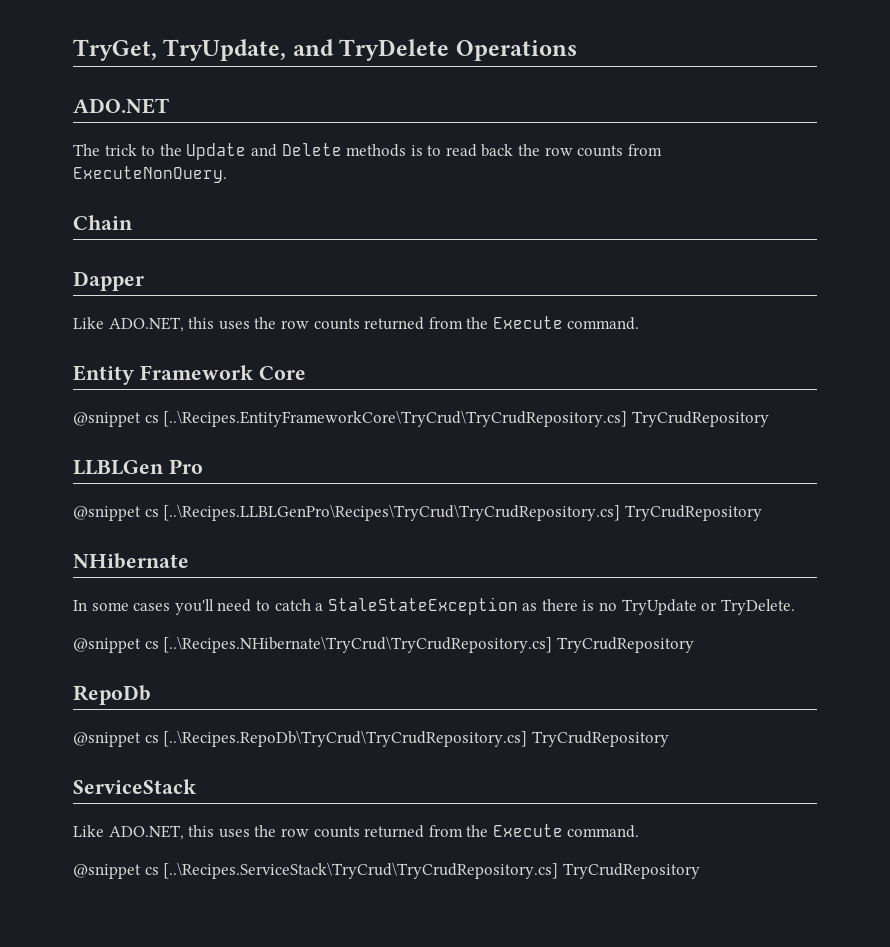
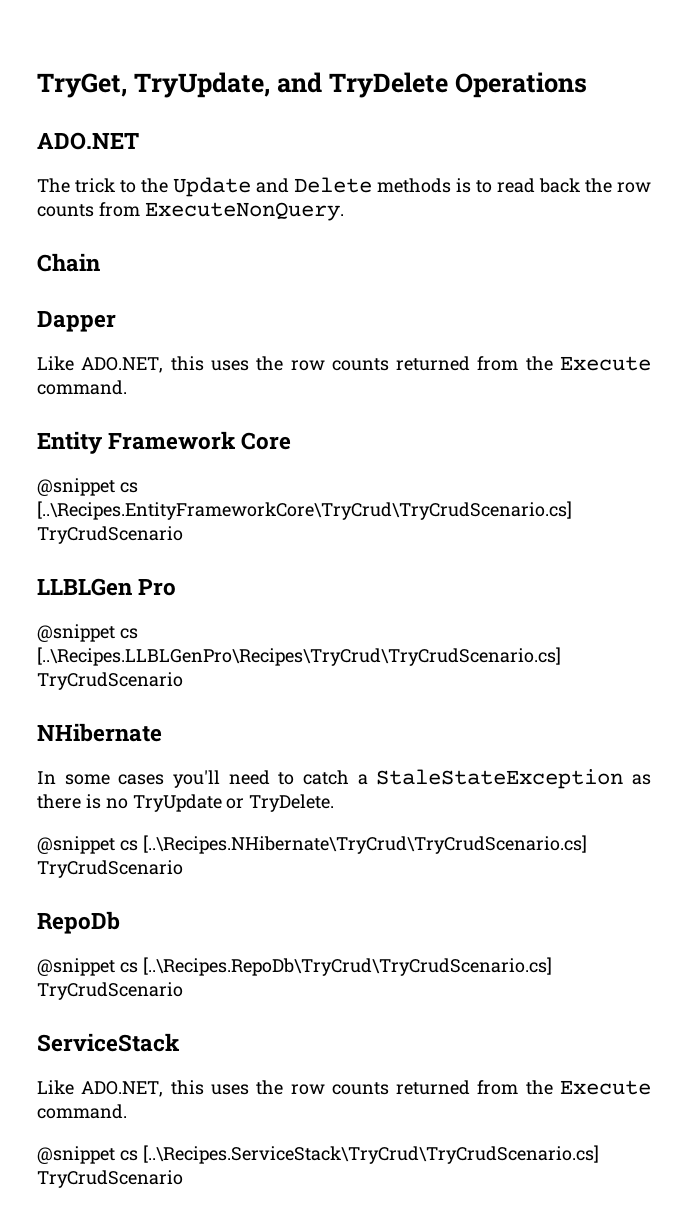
- @snippet cs [..\Recipes.EntityFrameworkCore\TryCrud\TryCrudRepository.cs] TryCrudRepository
+ @snippet cs [..\Recipes.EntityFrameworkCore\TryCrud\TryCrudScenario.cs] TryCrudScenario
- @snippet cs [..\Recipes.LLBLGenPro\Recipes\TryCrud\TryCrudRepository.cs] TryCrudRepository
+ @snippet cs [..\Recipes.LLBLGenPro\Recipes\TryCrud\TryCrudScenario.cs] TryCrudScenario
- @snippet cs [..\Recipes.NHibernate\TryCrud\TryCrudRepository.cs] TryCrudRepository
+ @snippet cs [..\Recipes.NHibernate\TryCrud\TryCrudScenario.cs] TryCrudScenario
- @snippet cs [..\Recipes.RepoDb\TryCrud\TryCrudRepository.cs] TryCrudRepository
+ @snippet cs [..\Recipes.RepoDb\TryCrud\TryCrudScenario.cs] TryCrudScenario
- @snippet cs [..\Recipes.ServiceStack\TryCrud\TryCrudRepository.cs] TryCrudRepository
+ @snippet cs [..\Recipes.ServiceStack\TryCrud\TryCrudScenario.cs] TryCrudScenario

